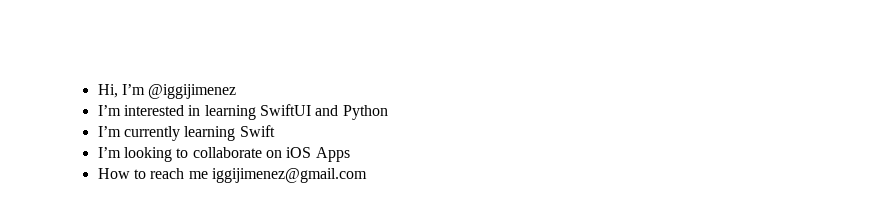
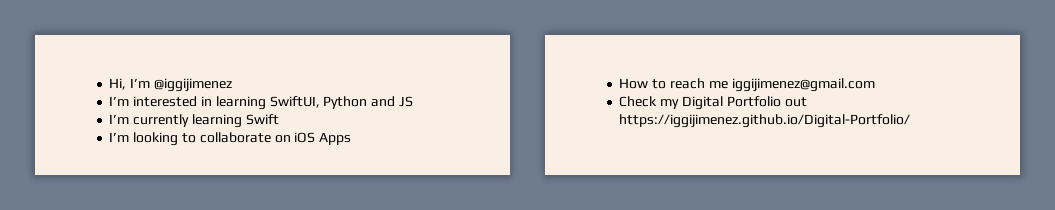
- I’m interested in learning SwiftUI and Python
+ I’m interested in learning SwiftUI, Python and JS
+ Check my Digital Portfolio out https://iggijimenez.github.io/Digital-Portfolio/

